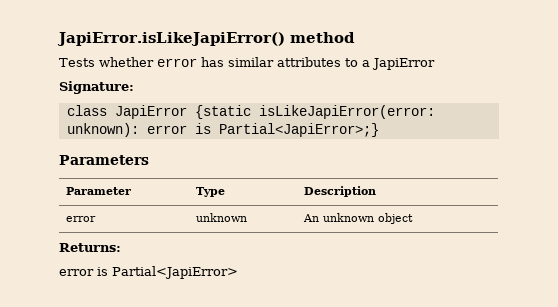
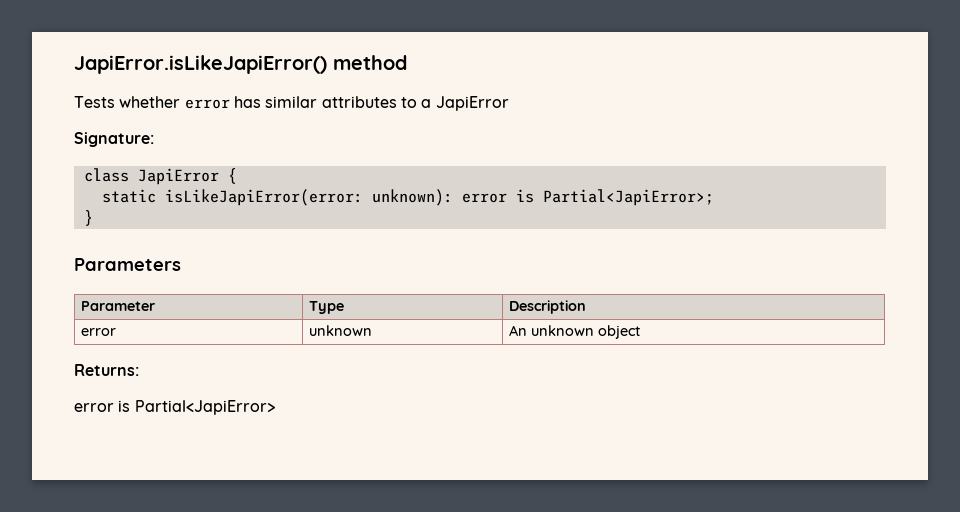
- class JapiError {static isLikeJapiError(error: unknown): error is Partial<JapiError>;}
+ class JapiError {
+ static isLikeJapiError(error: unknown): error is Partial<JapiError>;
+ }

